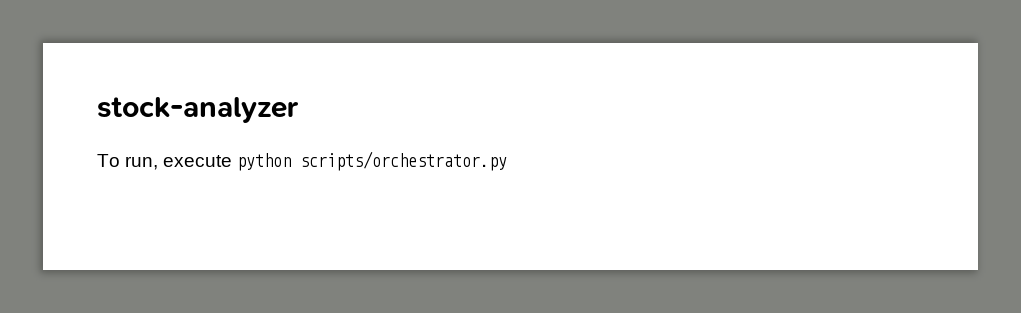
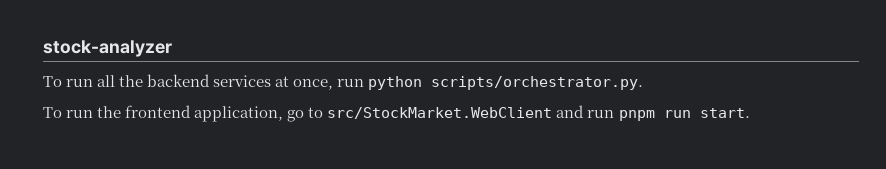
- To run, execute python scripts/orchestrator.py
+ To run all the backend services at once, run python scripts/orchestrator.py.
+ To run the frontend application, go to src/StockMarket.WebClient and run pnpm run start.

